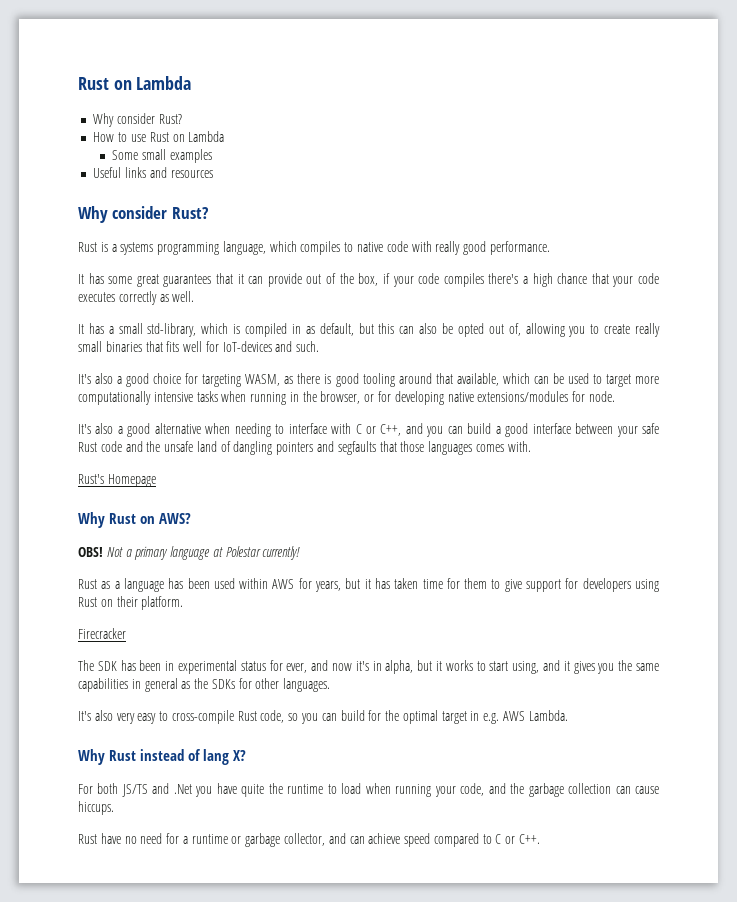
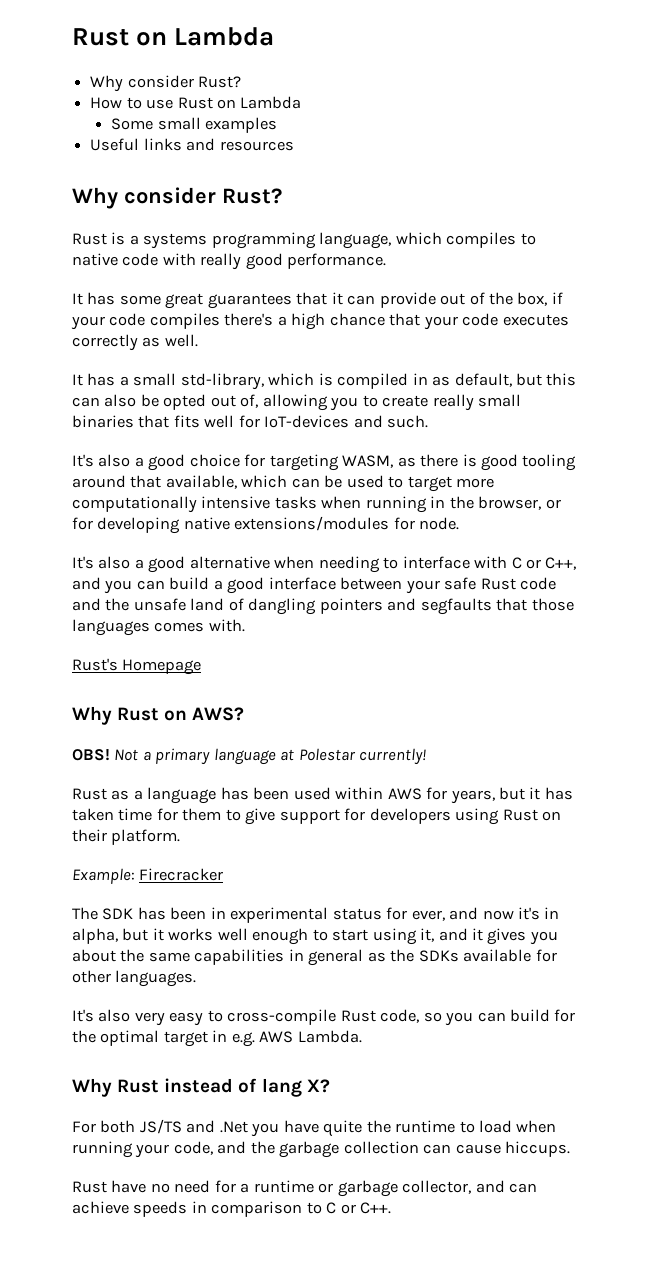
- Firecracker
+ Example: Firecracker
- The SDK has been in experimental status for ever, and now it's in alpha, but it works to start using, and it gives you the same capabilities in general as the SDKs for other languages.
+ The SDK has been in experimental status for ever, and now it's in alpha, but it works well enough to start using it, and it gives you about the same capabilities in general as the SDKs available for other languages.
- Rust have no need for a runtime or garbage collector, and can achieve speed compared to C or C++.
+ Rust have no need for a runtime or garbage collector, and can achieve speeds in comparison to C or C++.

